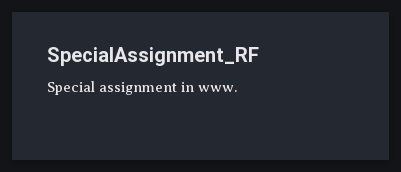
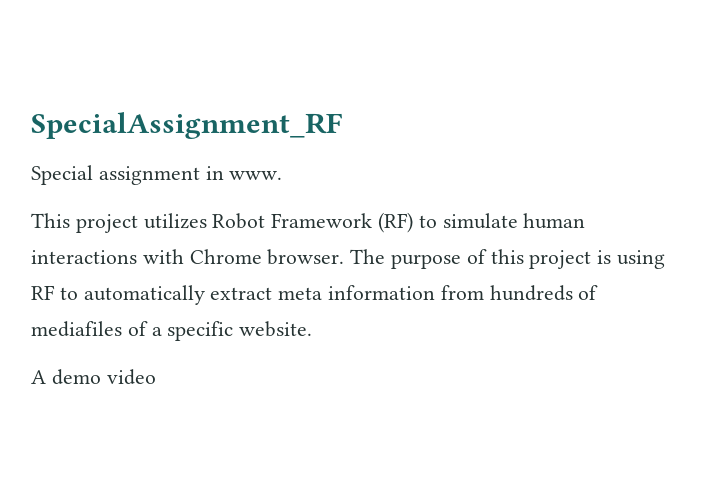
+ This project utilizes Robot Framework (RF) to simulate human interactions with Chrome browser. The purpose of this project is using RF to automatically extract meta information from hundreds of mediafiles of a specific website.
+ A demo video

